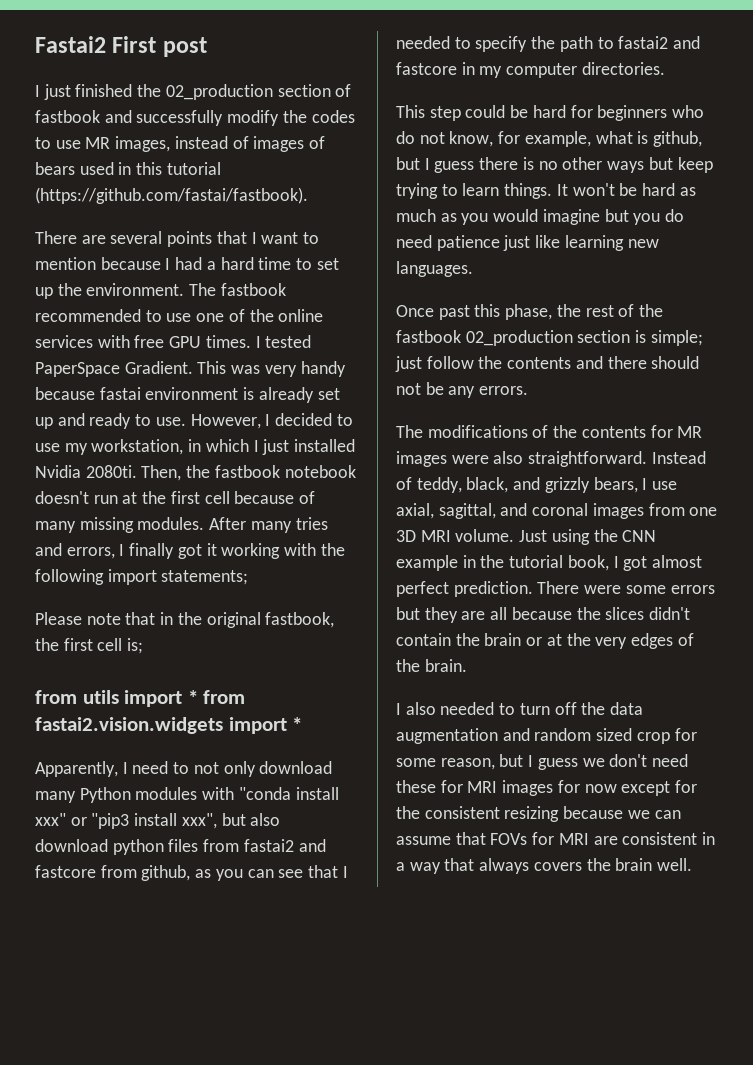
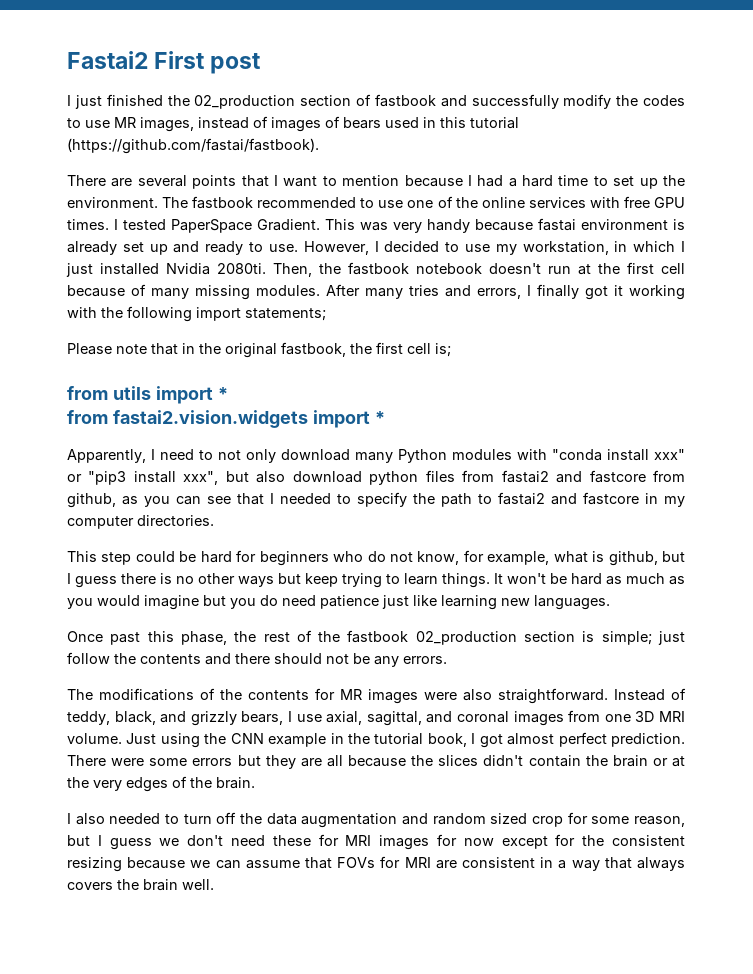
- from utils import * from fastai2.vision.widgets import *
+ from utils import *
+ from fastai2.vision.widgets import *

